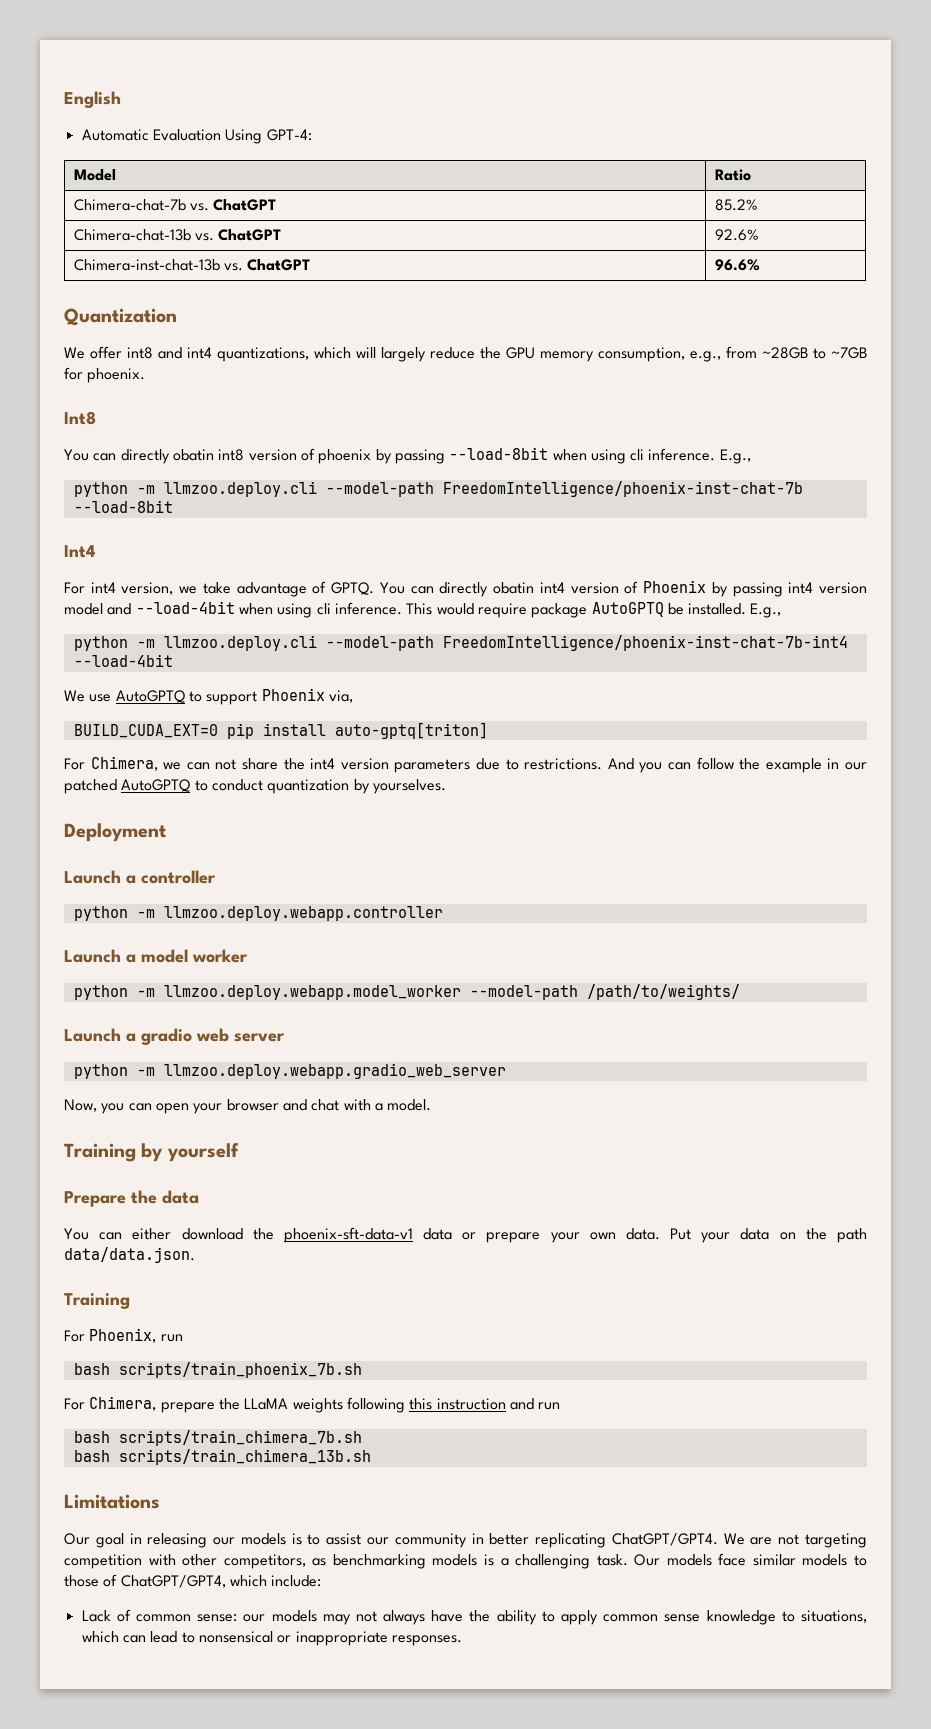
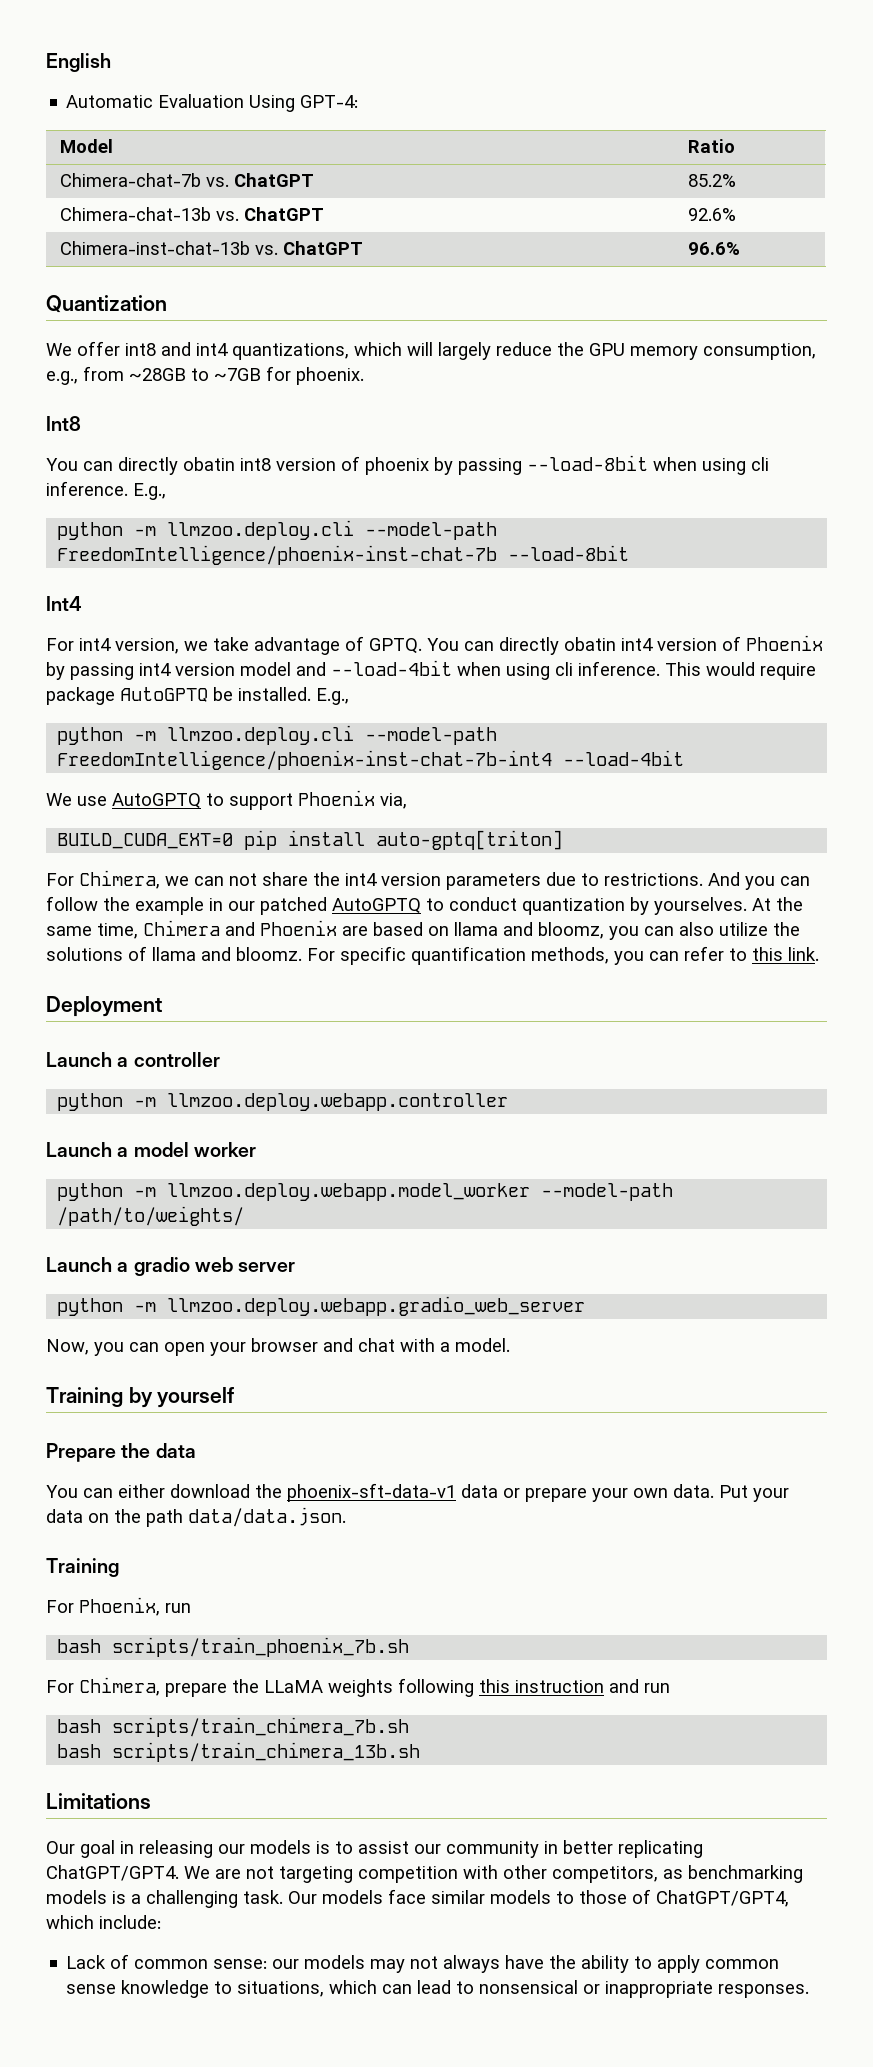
+ At the same time, Chimera and Phoenix are based on llama and bloomz, you can also utilize the solutions of llama and bloomz. For specific quantification methods, you can refer to this link.

